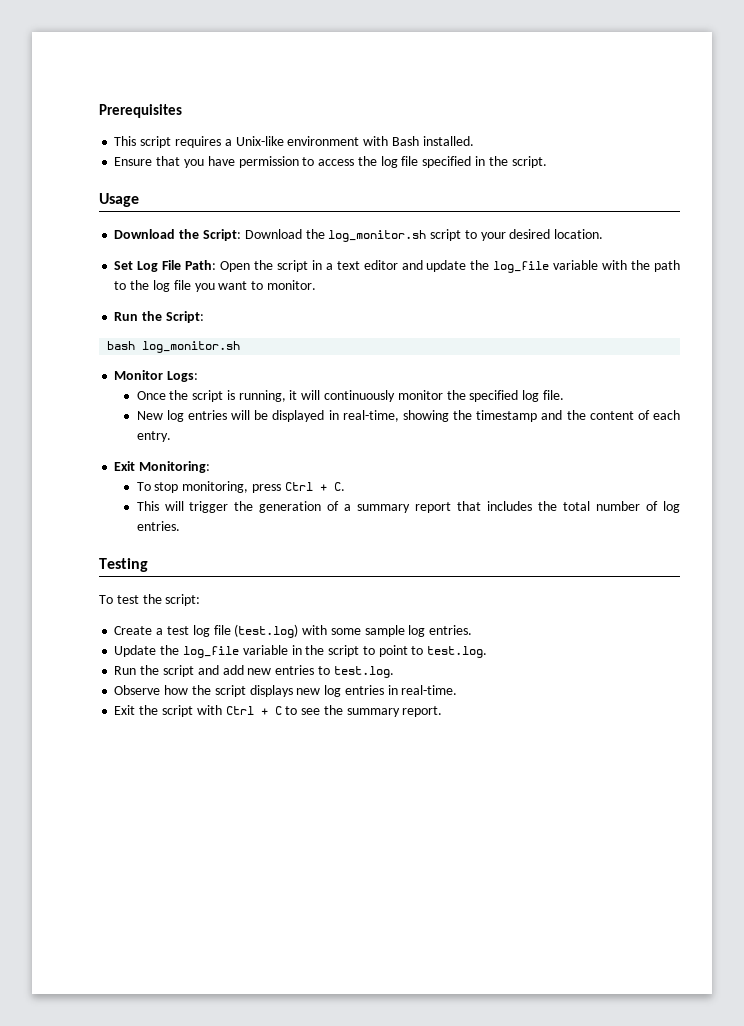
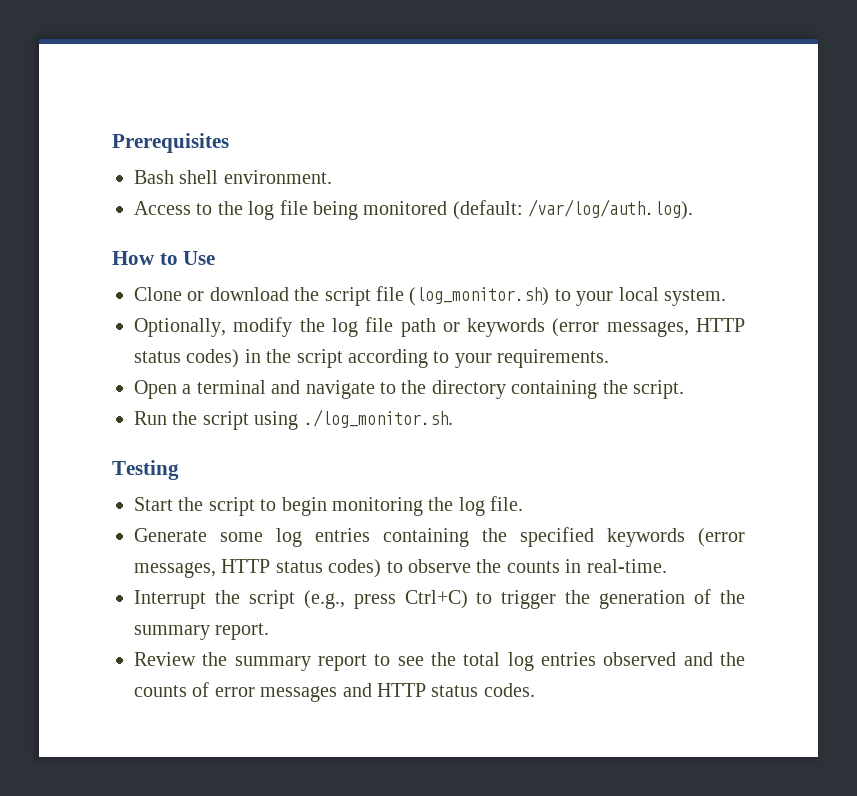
- This script requires a Unix-like environment with Bash installed.
- Ensure that you have permission to access the log file specified in the script.
- Usage
- Download the Script: Download the log_monitor.sh script to your desired location.
- Set Log File Path: Open the script in a text editor and update the log_file variable with the path to the log file you want to monitor.
- Run the Script:
- bash log_monitor.sh
- Monitor Logs:
- Once the script is running, it will continuously monitor the specified log file.
- New log entries will be displayed in real-time, showing the timestamp and the content of each entry.
- Exit Monitoring:
- To stop monitoring, press Ctrl + C.
- This will trigger the generation of a summary report that includes the total number of log entries.
+ Bash shell environment.
+ Access to the log file being monitored (default: /var/log/auth.log).
+ How to Use
+ Clone or download the script file (log_monitor.sh) to your local system.
+ Optionally, modify the log file path or keywords (error messages, HTTP status codes) in the script according to your requirements.
+ Open a terminal and navigate to the directory containing the script.
+ Run the script using ./log_monitor.sh.
  Testing
- To test the script:
- Create a test log file (test.log) with some sample log entries.
- Update the log_file variable in the script to point to test.log.
- Run the script and add new entries to test.log.
- Observe how the script displays new log entries in real-time.
- Exit the script with Ctrl + C to see the summary report.
+ Start the script to begin monitoring the log file.
+ Generate some log entries containing the specified keywords (error messages, HTTP status codes) to observe the counts in real-time.
+ Interrupt the script (e.g., press Ctrl+C) to trigger the generation of the summary report.
+ Review the summary report to see the total log entries observed and the counts of error messages and HTTP status codes.

